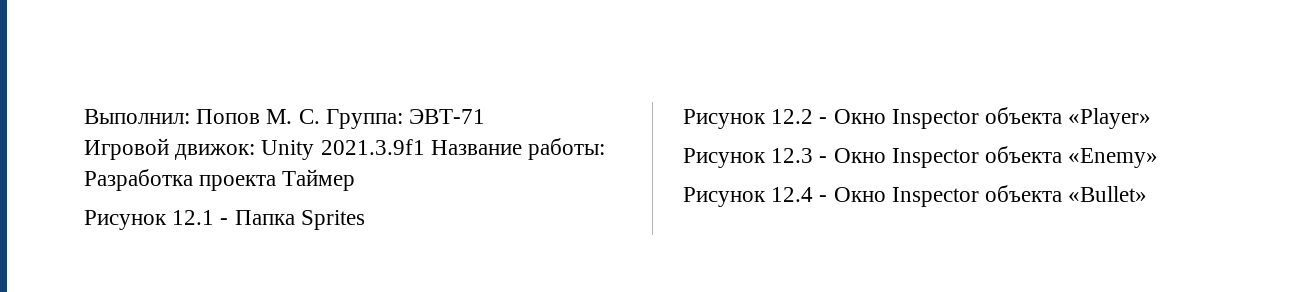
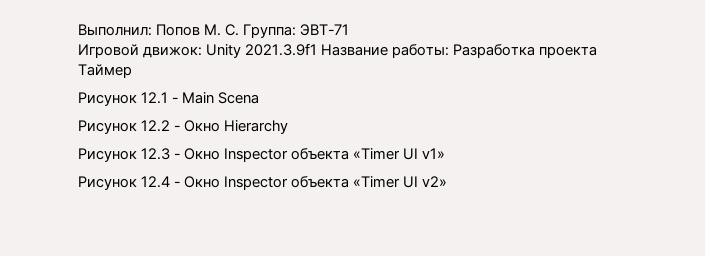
- Рисунок 12.1 - Папка Sprites
+ Рисунок 12.1 - Main Scena
- Рисунок 12.2 - Окно Inspector объекта «Player»
+ Рисунок 12.2 - Окно Hierarchy
- Рисунок 12.3 - Окно Inspector объекта «Enemy»
+ Рисунок 12.3 - Окно Inspector объекта «Timer UI v1»
- Рисунок 12.4 - Окно Inspector объекта «Bullet»
+ Рисунок 12.4 - Окно Inspector объекта «Timer UI v2»

